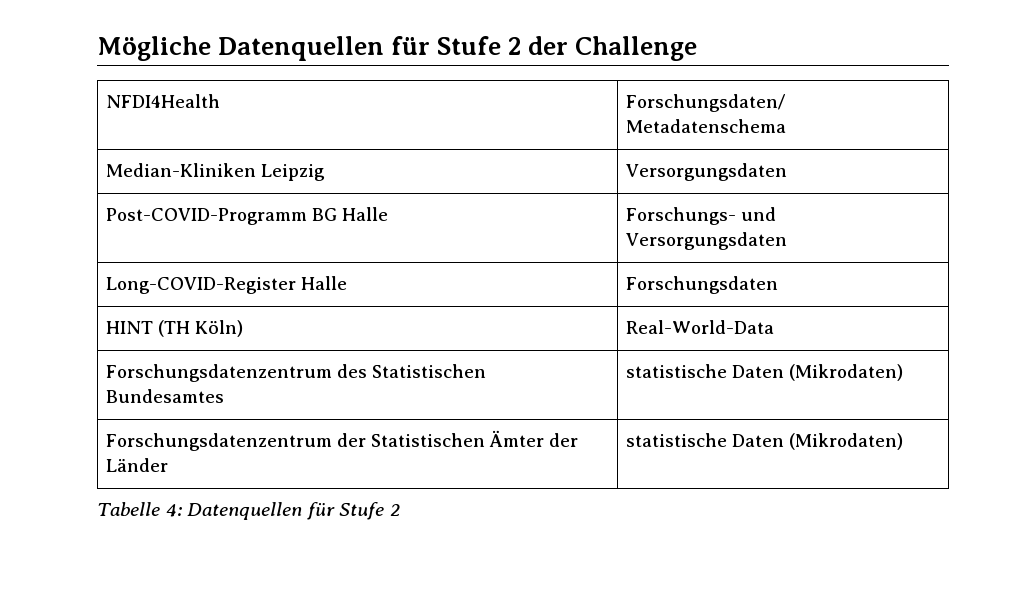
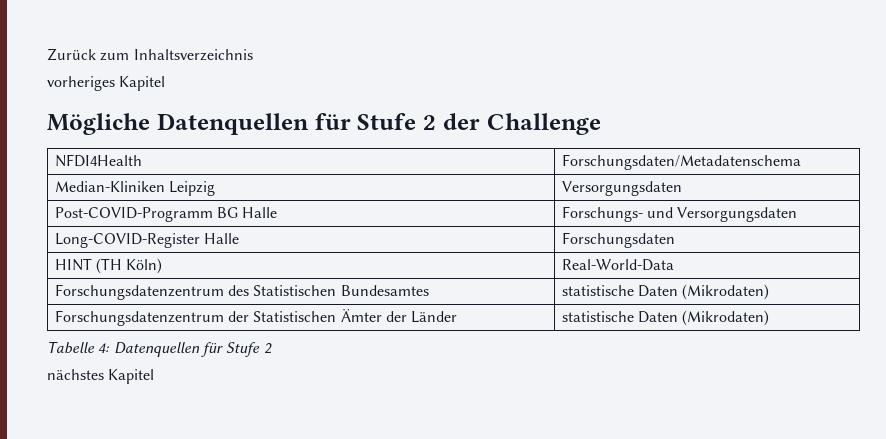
+ Zurück zum Inhaltsverzeichnis
+ vorheriges Kapitel
+ nächstes Kapitel

